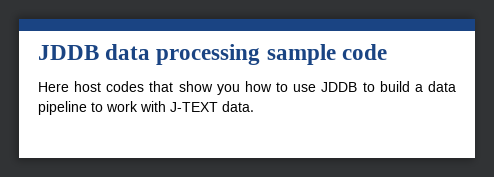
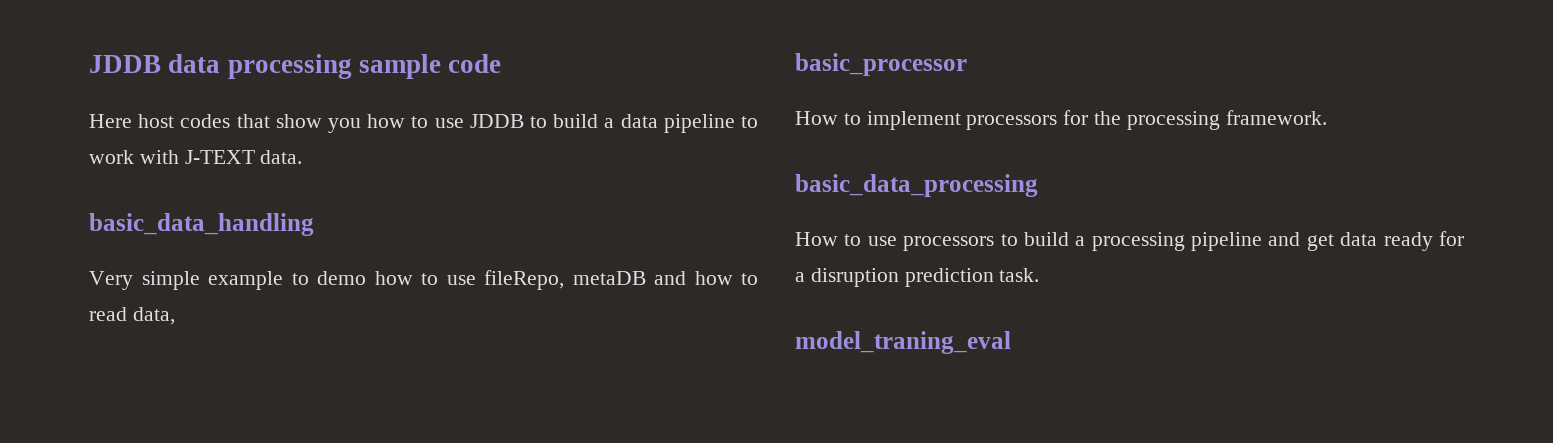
+ basic_data_handling
+ Very simple example to demo how to use fileRepo, metaDB and how to read data,
+ basic_processor
+ How to implement processors for the processing framework.
+ basic_data_processing
+ How to use processors to build a processing pipeline and get data ready for a disruption prediction task.
+ model_traning_eval

